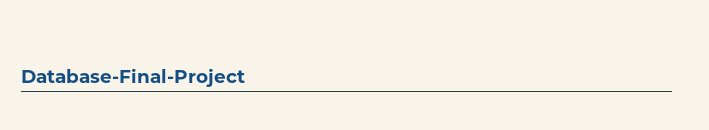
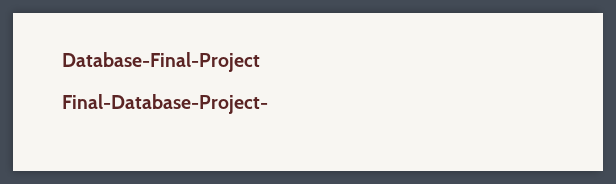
+ Final-Database-Project-

